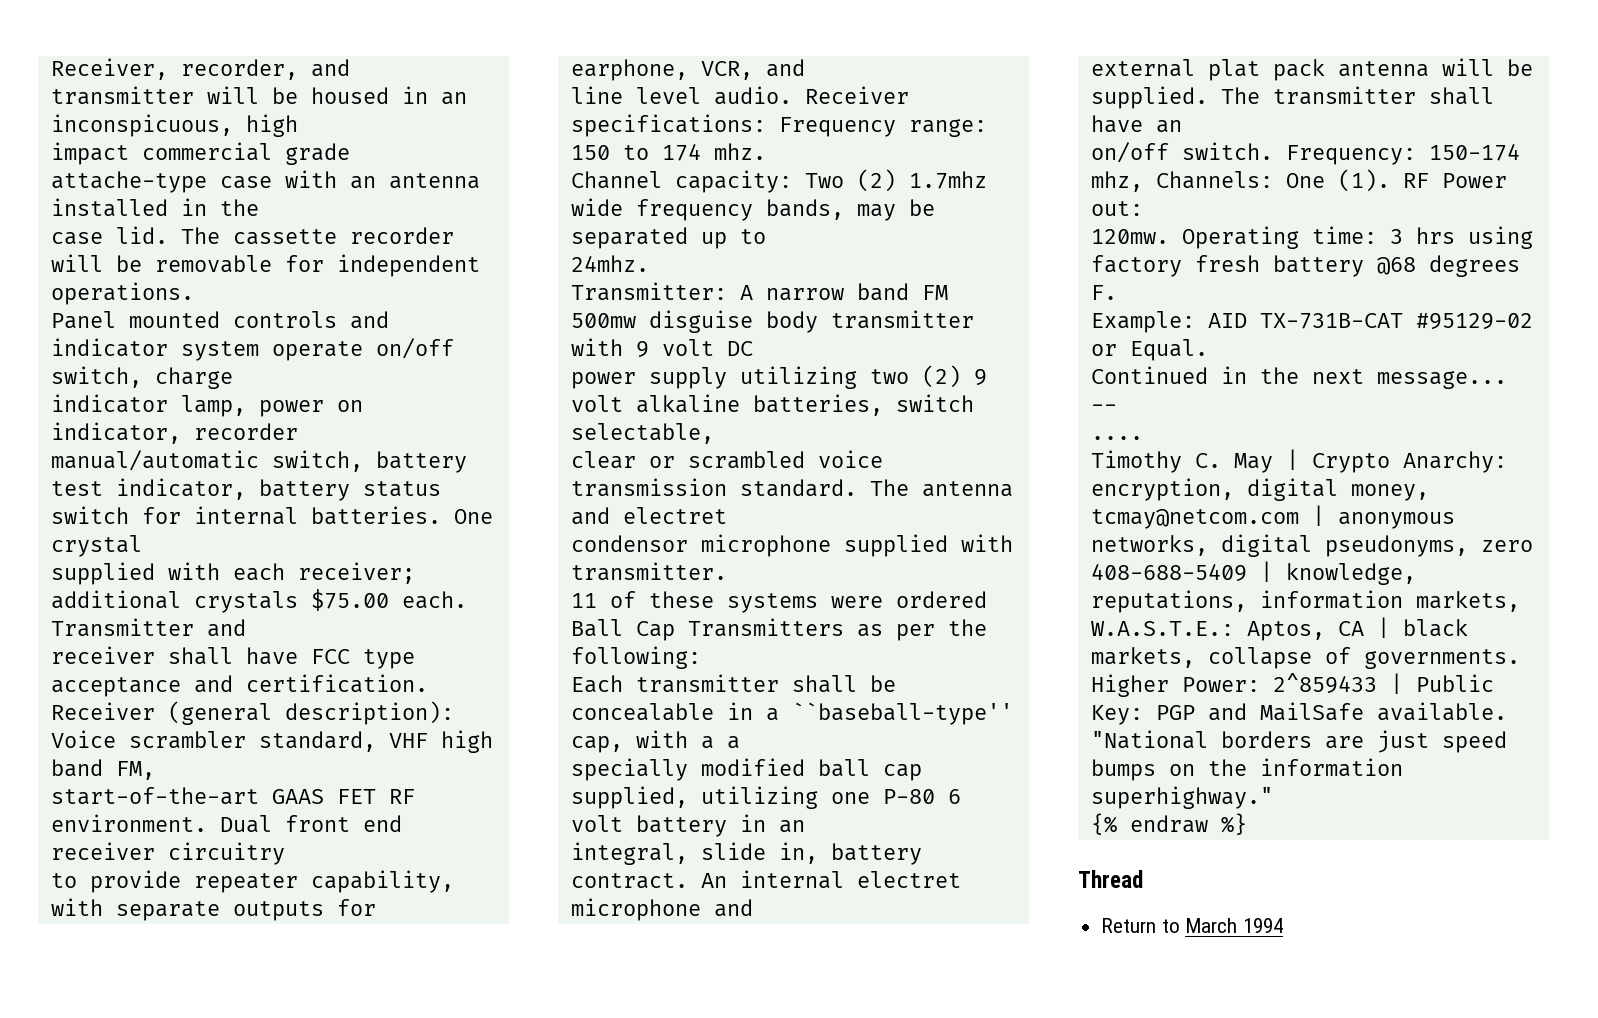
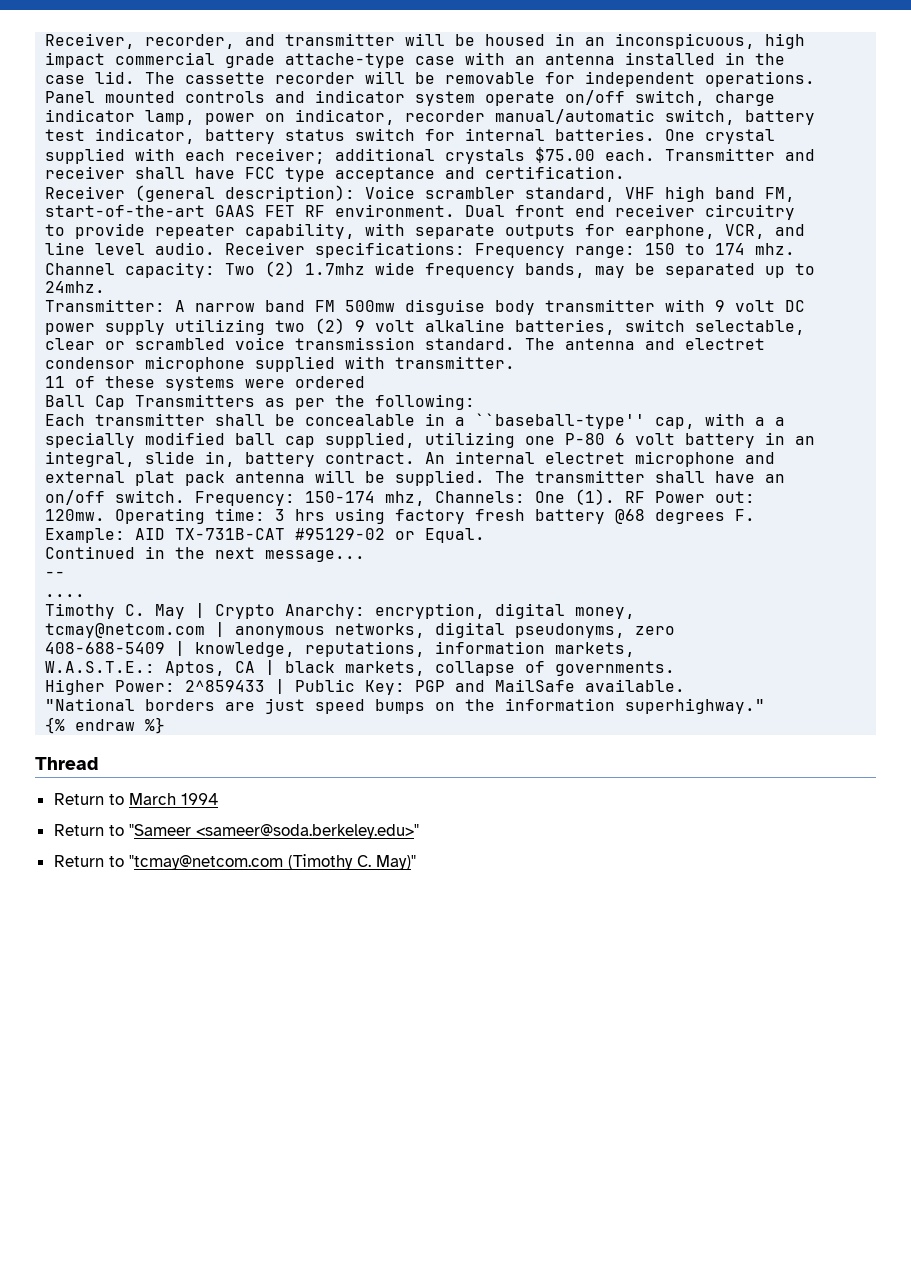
+ Return to "Sameer <sameer@soda.berkeley.edu>"
+ Return to "tcmay@netcom.com (Timothy C. May)"

